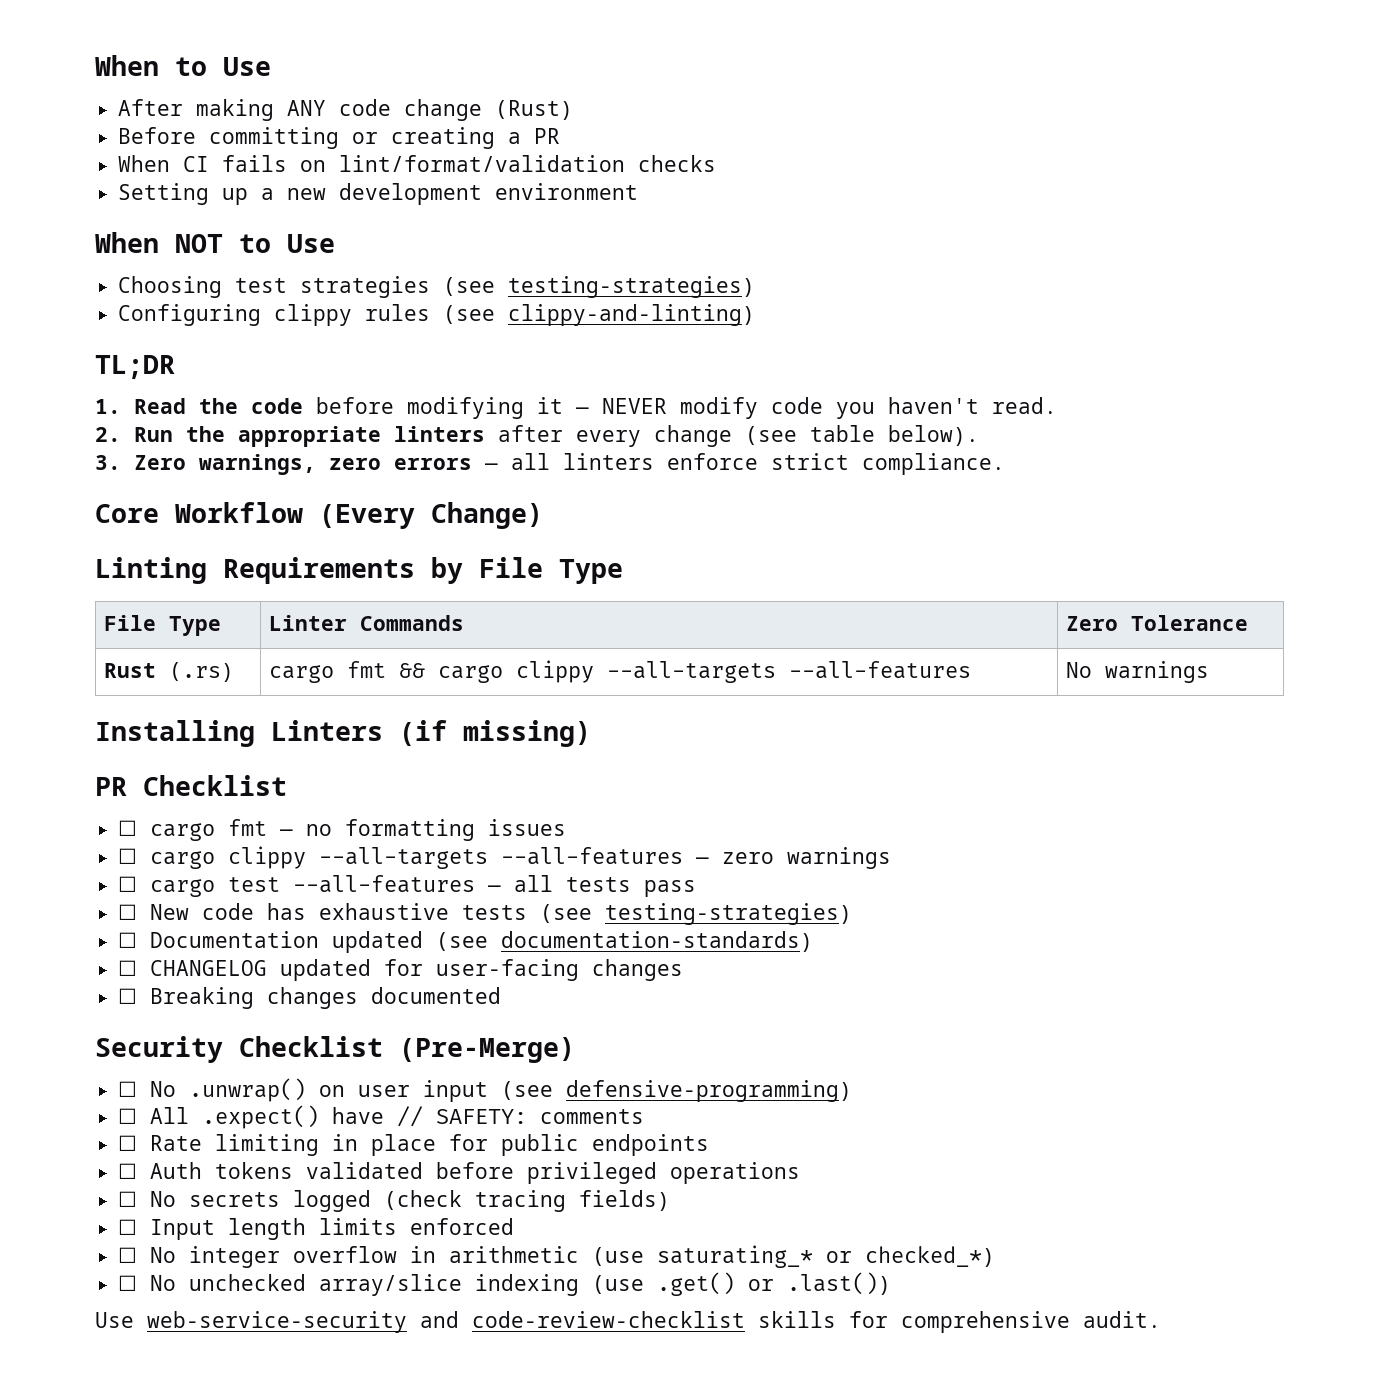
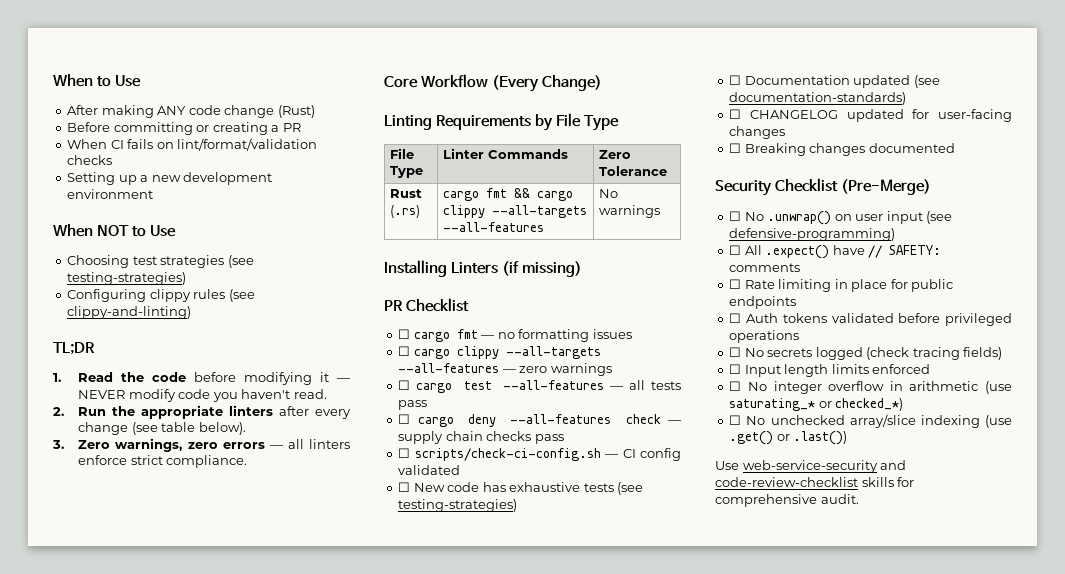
+ ☐ cargo deny --all-features check — supply chain checks pass
+ ☐ scripts/check-ci-config.sh — CI config validated

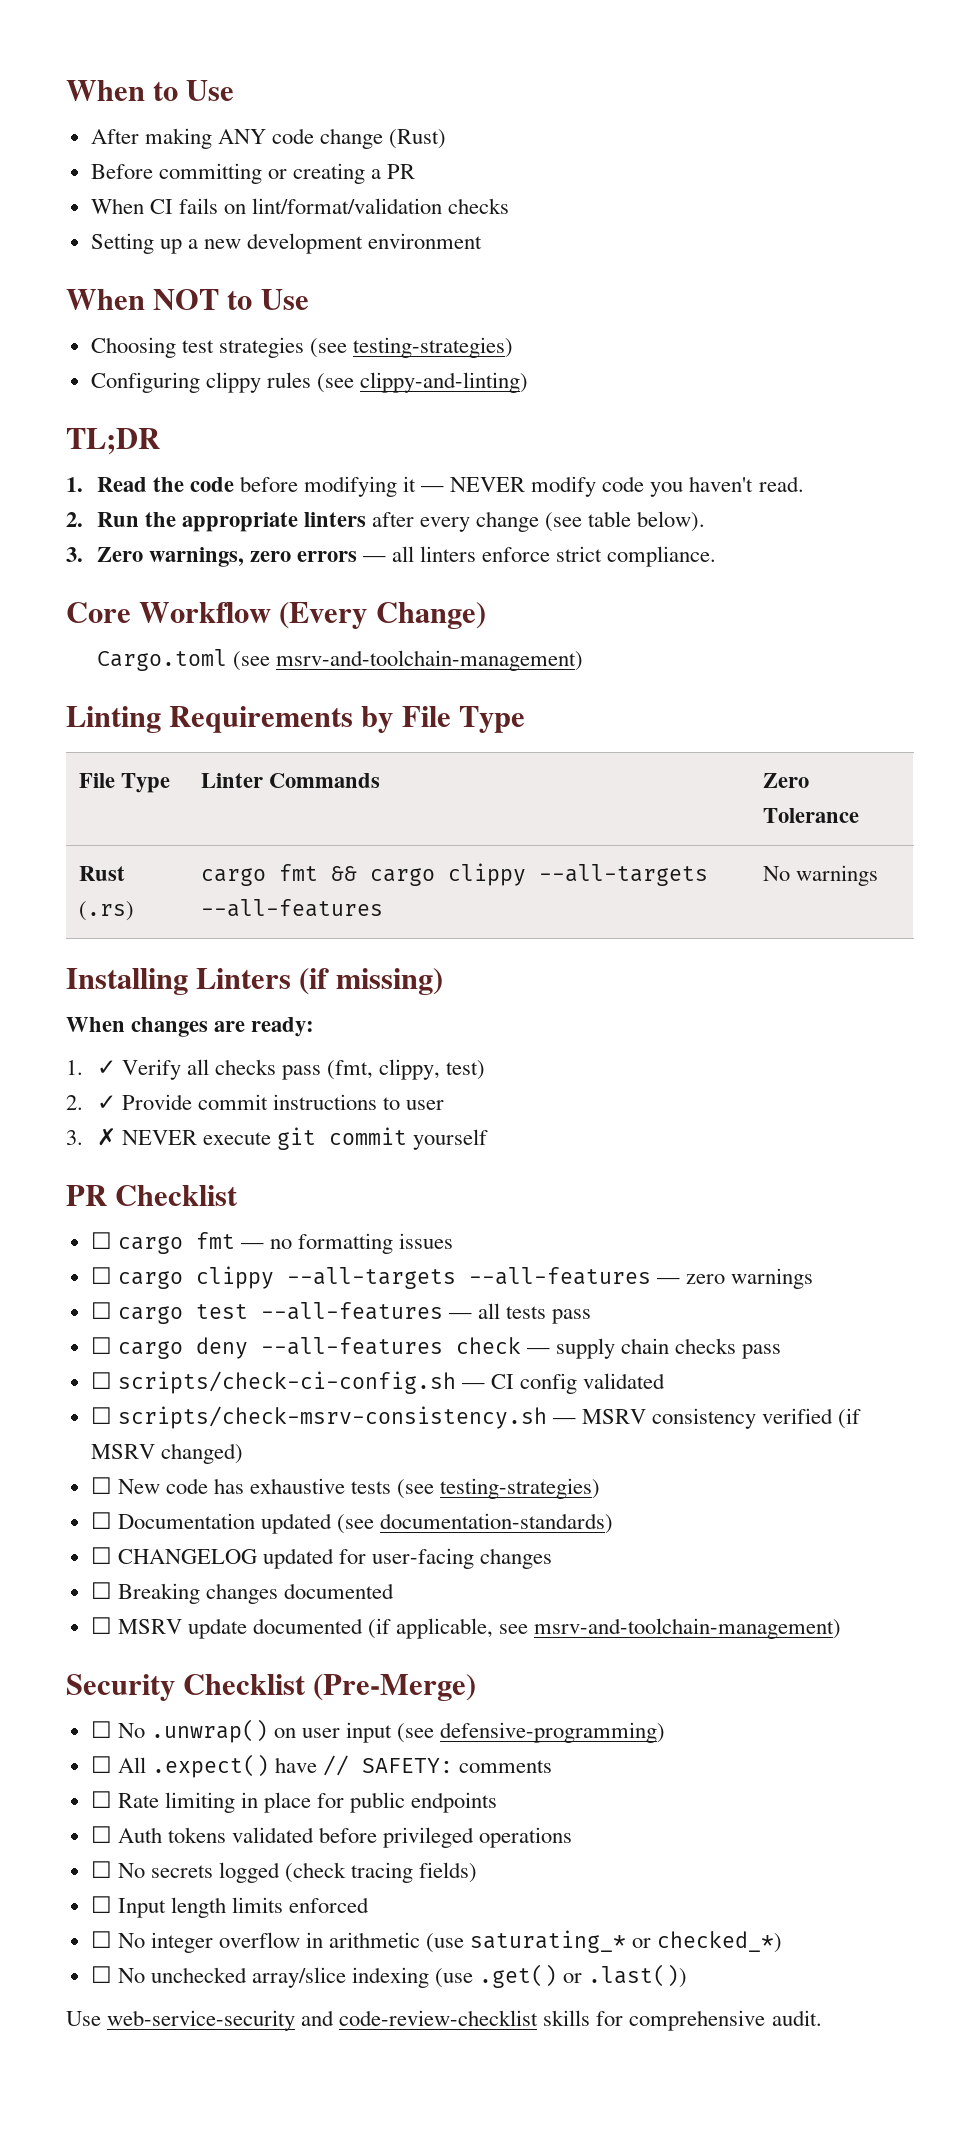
+ Cargo.toml (see msrv-and-toolchain-management)
+ When changes are ready:
+ 1. ✓ Verify all checks pass (fmt, clippy, test)
+ 2. ✓ Provide commit instructions to user
+ 3. ✗ NEVER execute git commit yourself
+ ☐ scripts/check-msrv-consistency.sh — MSRV consistency verified (if MSRV changed)
+ ☐ MSRV update documented (if applicable, see msrv-and-toolchain-management)

